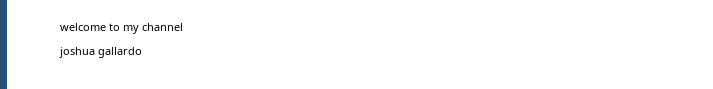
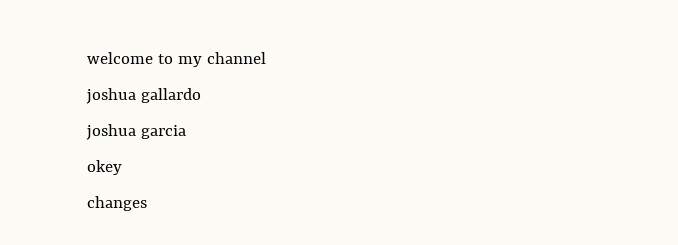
+ joshua garcia
+ okey
+ changes

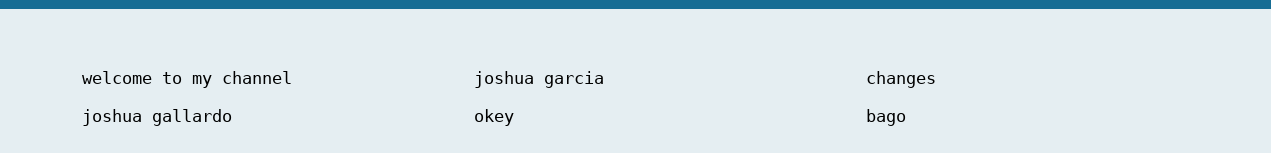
+ bago

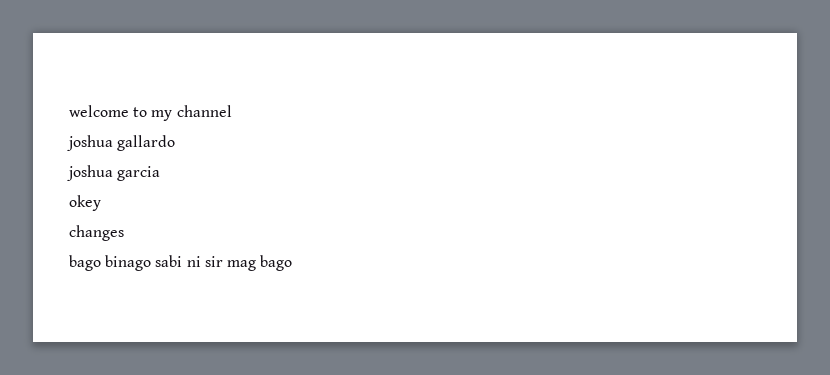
- bago
+ bago binago sabi ni sir mag bago

